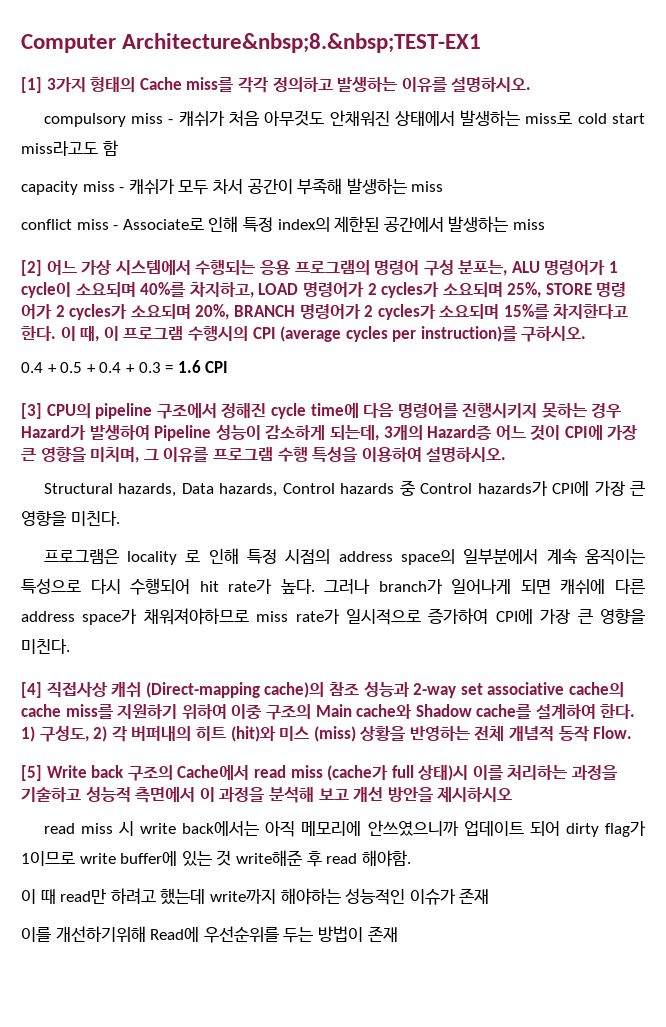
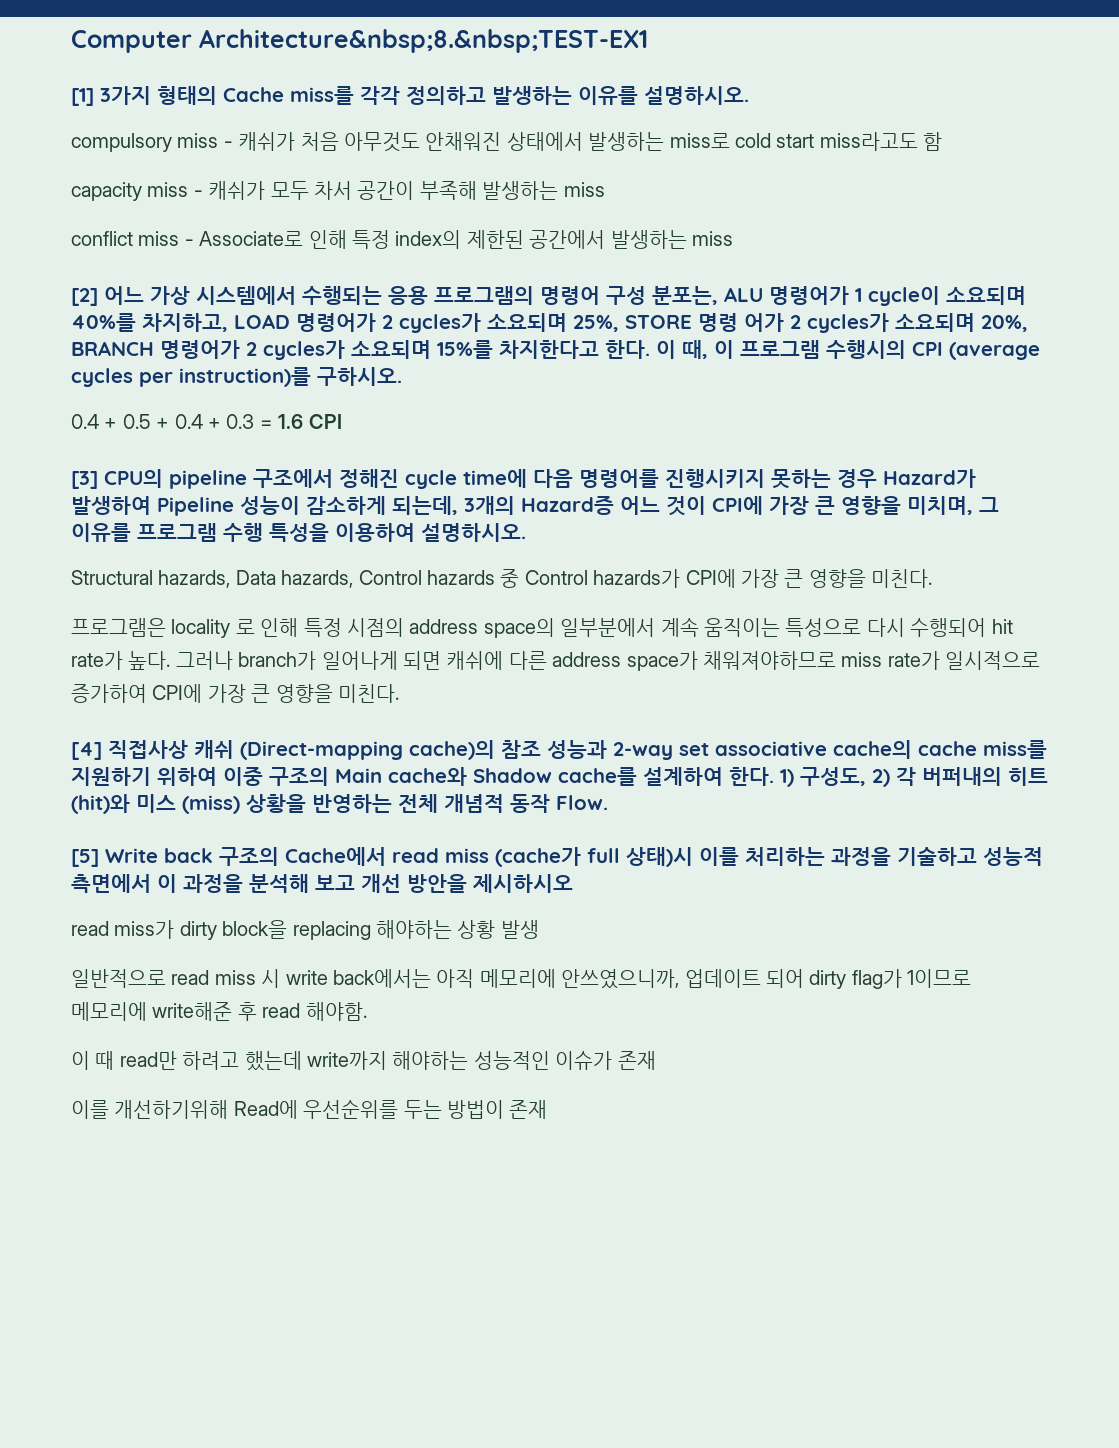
- read miss 시 write back에서는 아직 메모리에 안쓰였으니까 업데이트 되어 dirty flag가 1이므로 write buffer에 있는 것 write해준 후 read 해야함.
+ read miss가 dirty block을 replacing 해야하는 상황 발생
+ 일반적으로 read miss 시 write back에서는 아직 메모리에 안쓰였으니까, 업데이트 되어 dirty flag가 1이므로 메모리에 write해준 후 read 해야함.

